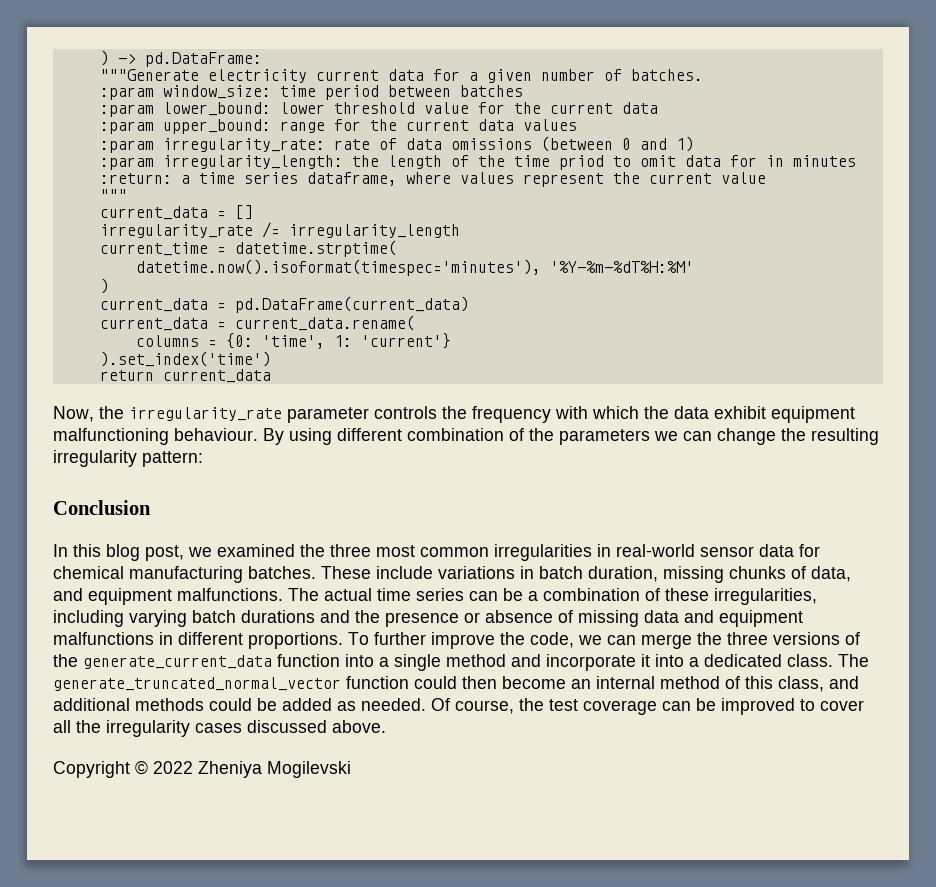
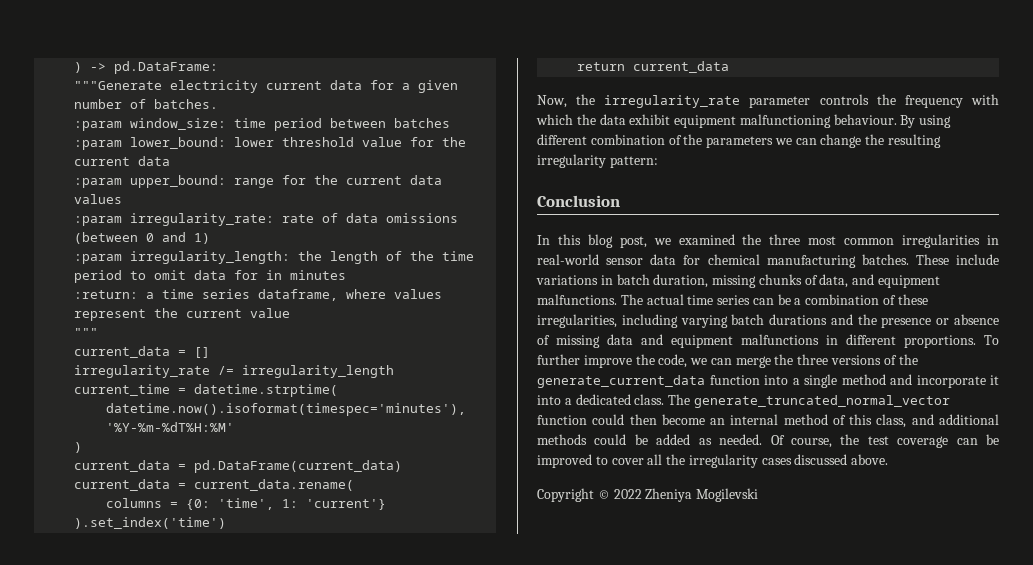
- :param irregularity_length: the length of the time priod to omit data for in minutes
+ :param irregularity_length: the length of the time period to omit data for in minutes

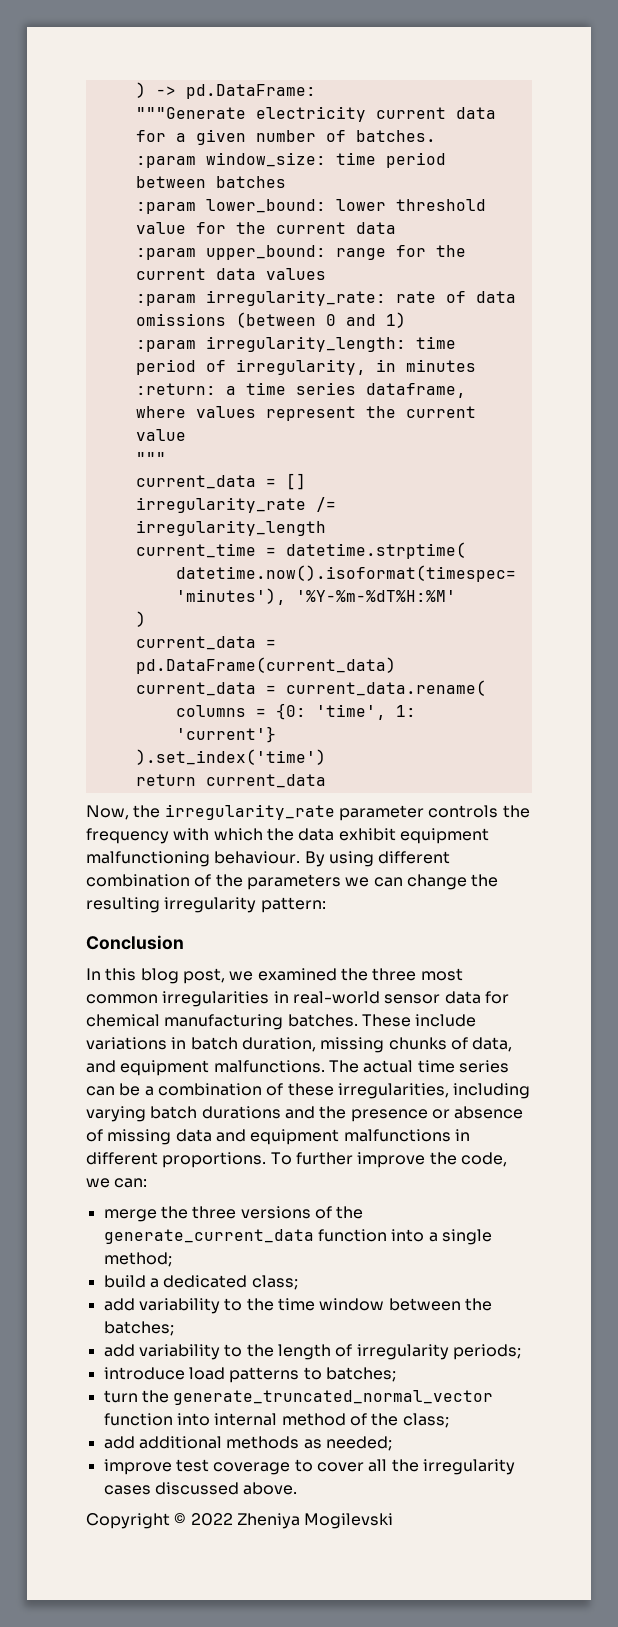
- :param irregularity_length: the length of the time period to omit data for in minutes
+ :param irregularity_length: time period of irregularity, in minutes
- To further improve the code, we can merge the three versions of the generate_current_data function into a single method and incorporate it into a dedicated class. The generate_truncated_normal_vector function could then become an internal method of this class, and additional methods could be added as needed. Of course, the test coverage can be improved to cover all the irregularity cases discussed above.
+ To further improve the code, we can:
+ merge the three versions of the generate_current_data function into a single method;
+ build a dedicated class;
+ add variability to the time window between the batches;
+ add variability to the length of irregularity periods;
+ introduce load patterns to batches;
+ turn the generate_truncated_normal_vector function into internal method of the class;
+ add additional methods as needed;
+ improve test coverage to cover all the irregularity cases discussed above.

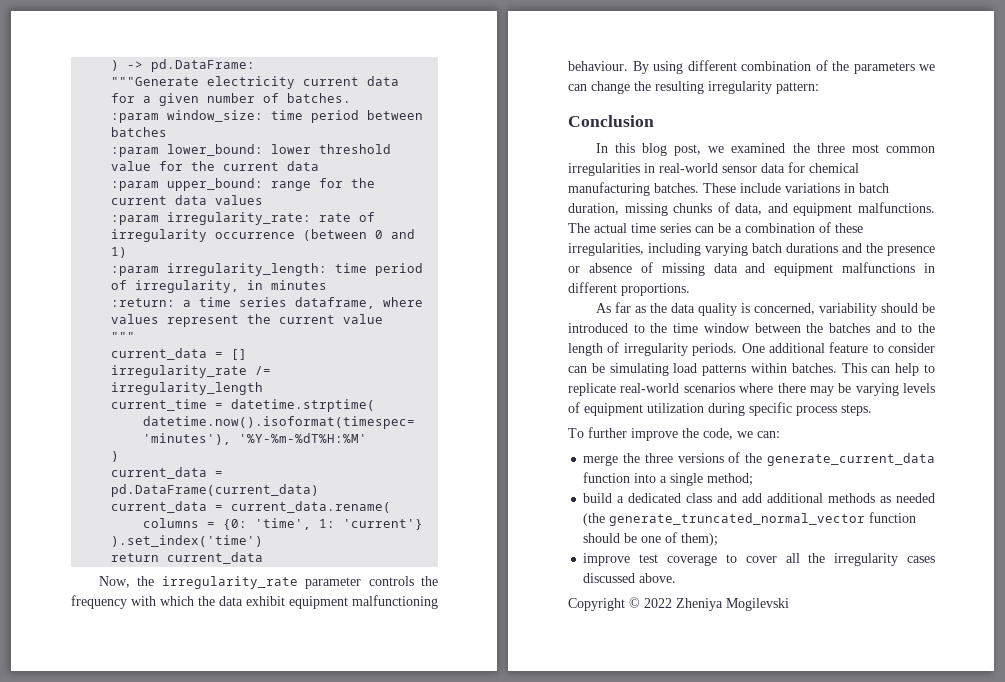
- :param irregularity_rate: rate of data omissions (between 0 and 1)
+ :param irregularity_rate: rate of irregularity occurrence (between 0 and 1)
- The actual time series can be a combination of these irregularities, including varying batch durations and the presence or absence of missing data and equipment malfunctions in different proportions. To further improve the code, we can:
+ The actual time series can be a combination of these irregularities, including varying batch durations and the presence or absence of missing data and equipment malfunctions in different proportions.
+ As far as the data quality is concerned, variability should be introduced to the time window between the batches and to the length of irregularity periods. One additional feature to consider can be simulating load patterns within batches. This can help to replicate real-world scenarios where there may be varying levels of equipment utilization during specific process steps.
+ To further improve the code, we can:
- build a dedicated class;
- add variability to the time window between the batches;
- add variability to the length of irregularity periods;
- introduce load patterns to batches;
- turn the generate_truncated_normal_vector function into internal method of the class;
- add additional methods as needed;
+ build a dedicated class and add additional methods as needed (the generate_truncated_normal_vector function should be one of them);

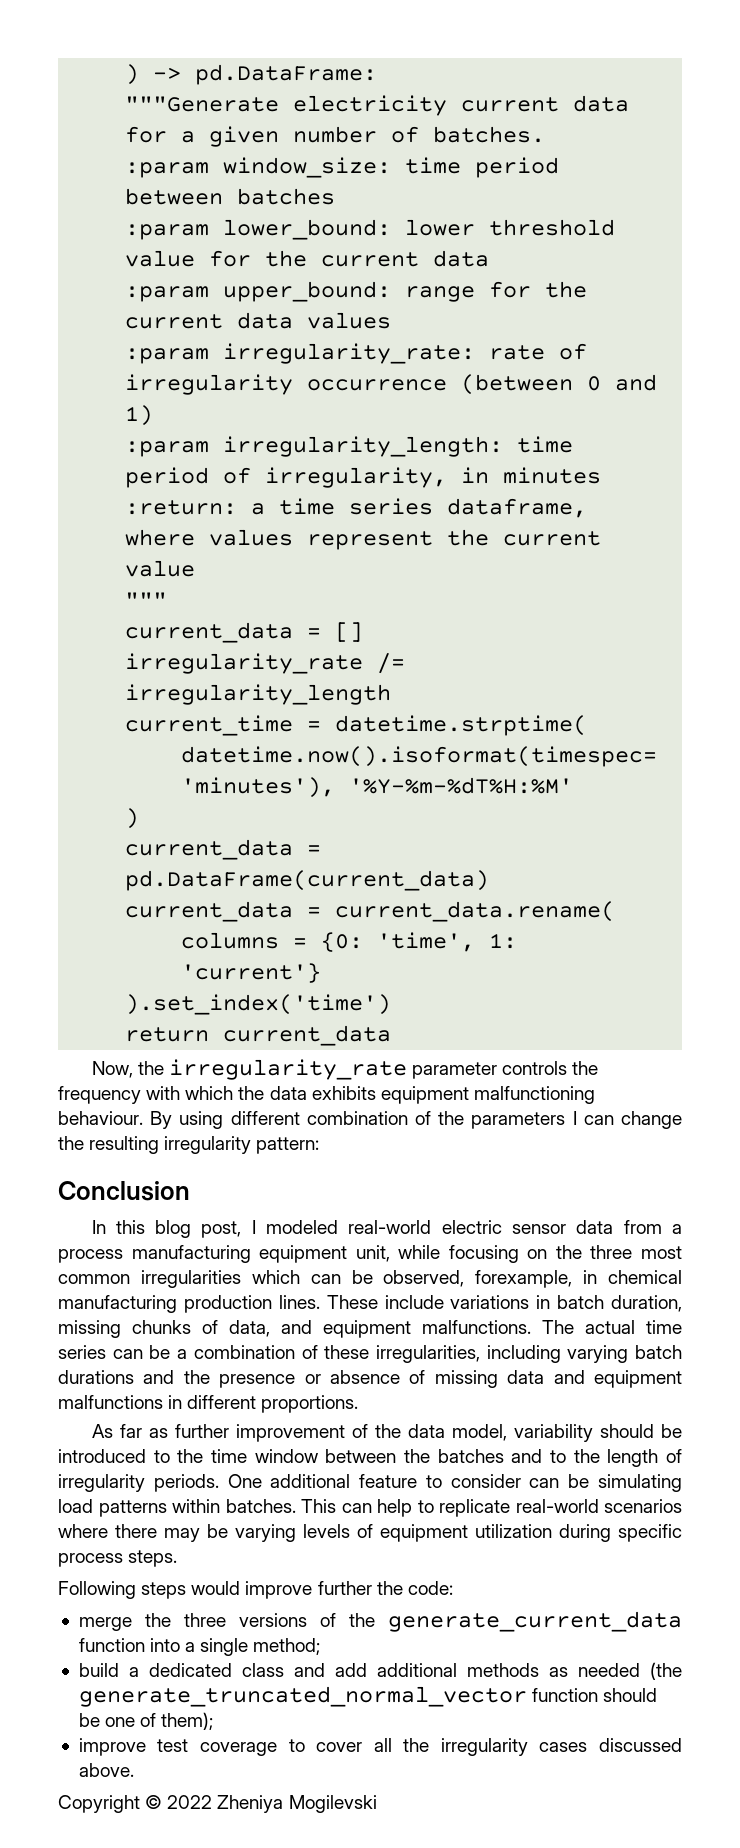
- Now, the irregularity_rate parameter controls the frequency with which the data exhibit equipment malfunctioning behaviour.
+ Now, the irregularity_rate parameter controls the frequency with which the data exhibits equipment malfunctioning behaviour.
- By using different combination of the parameters we can change the resulting irregularity pattern:
+ By using different combination of the parameters I can change the resulting irregularity pattern:
- In this blog post, we examined the three most common irregularities in real-world sensor data for chemical manufacturing batches.
+ In this blog post, I modeled real-world electric sensor data from a process manufacturing equipment unit, while focusing on the three most common irregularities which can be observed, forexample, in chemical manufacturing production lines.
- As far as the data quality is concerned, variability should be introduced to the time window between the batches and to the length of irregularity periods.
+ As far as further improvement of the data model, variability should be introduced to the time window between the batches and to the length of irregularity periods.
- To further improve the code, we can:
+ Following steps would improve further the code:

